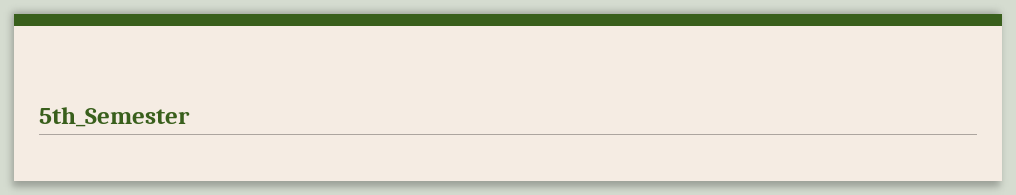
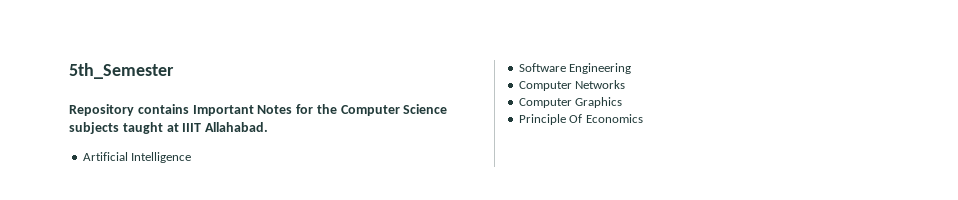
+ Repository contains Important Notes for the Computer Science subjects taught at IIIT Allahabad.
+ Artificial Intelligence
+ Software Engineering
+ Computer Networks
+ Computer Graphics
+ Principle Of Economics

